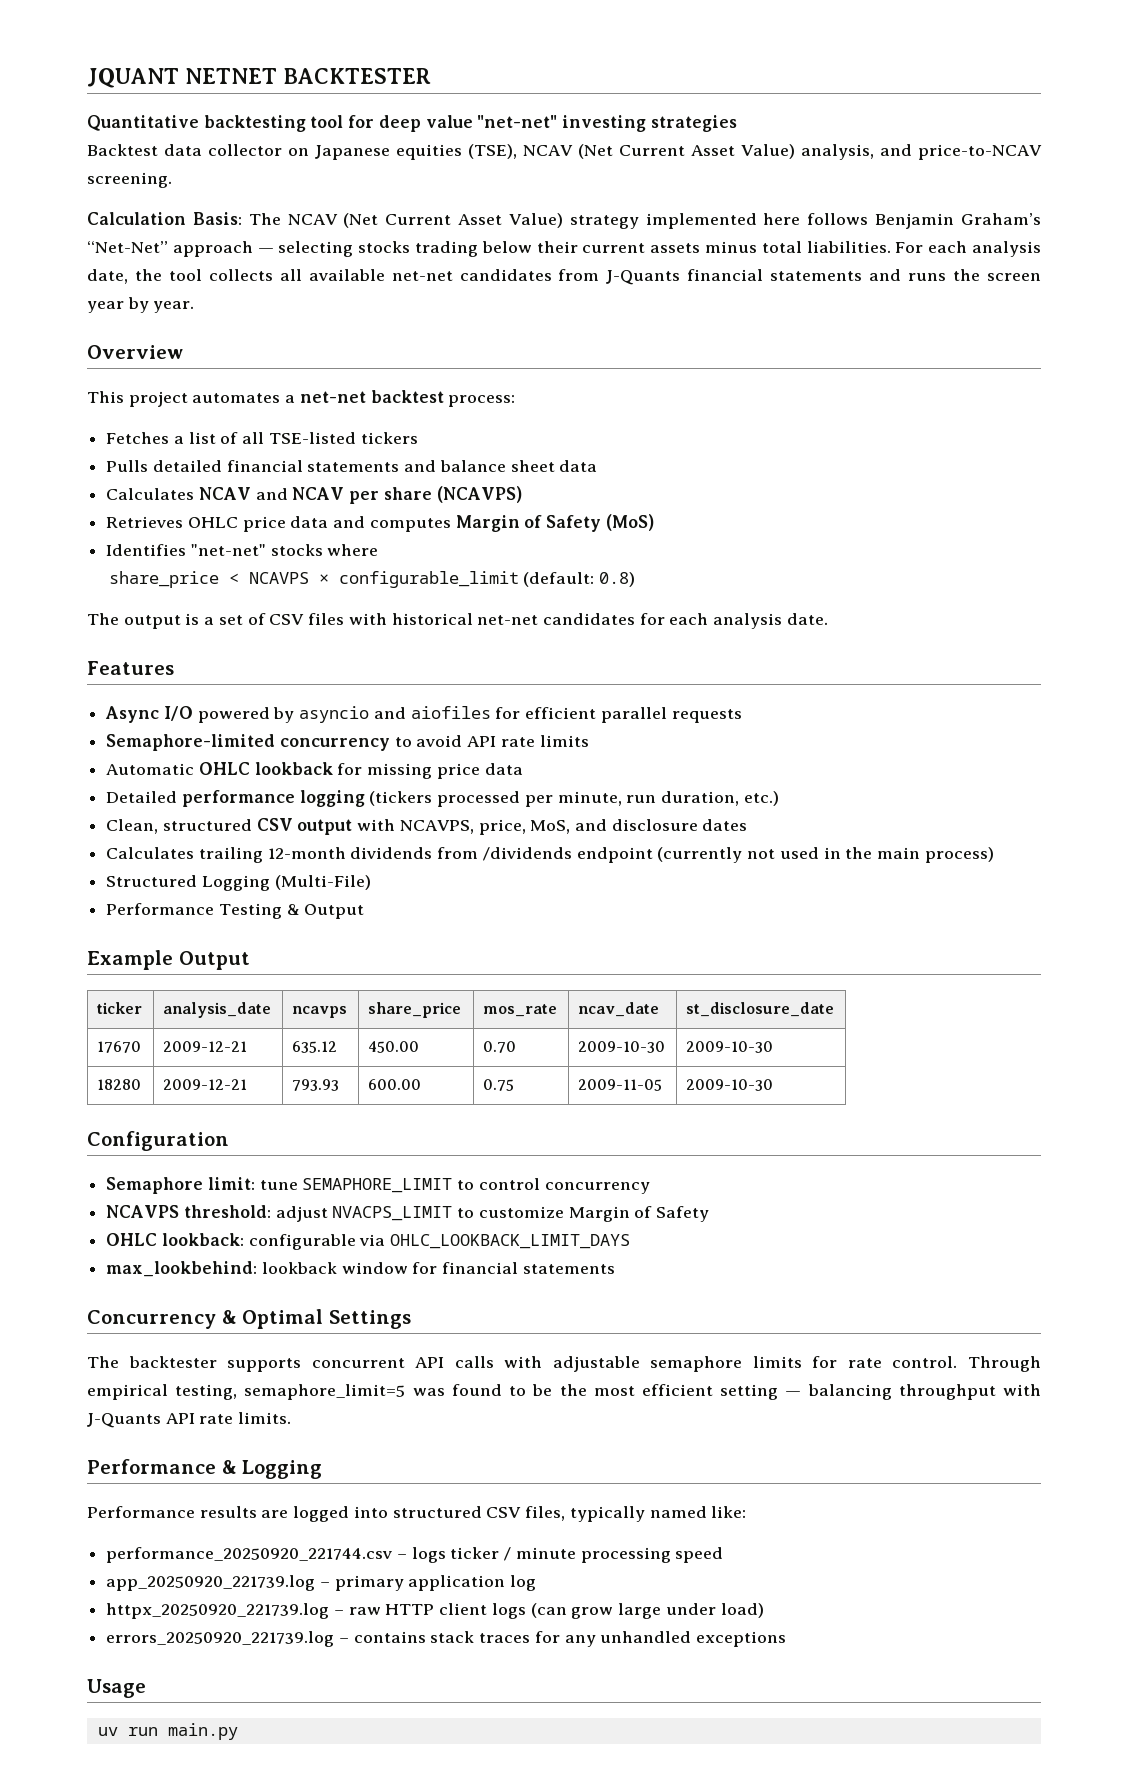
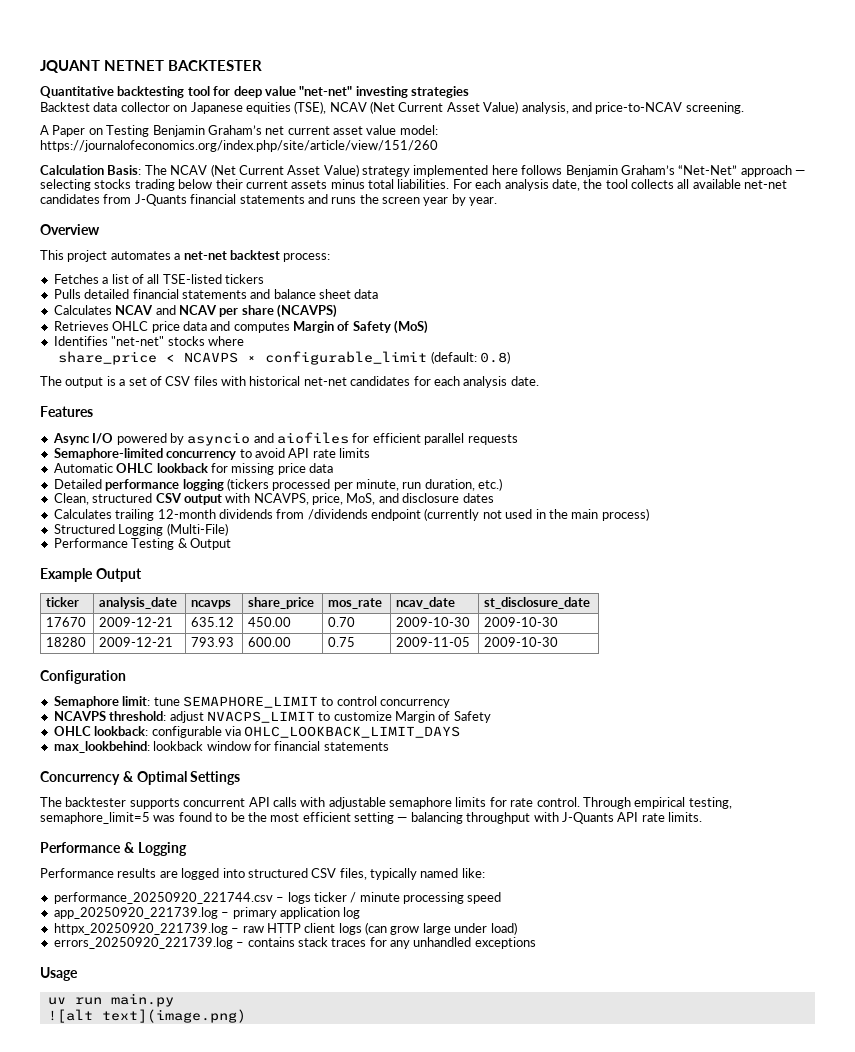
+ A Paper on Testing Benjamin Graham’s net current asset value model: https://journalofeconomics.org/index.php/site/article/view/151/260
+ ![alt text](image.png)

